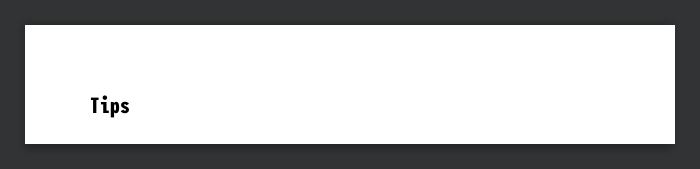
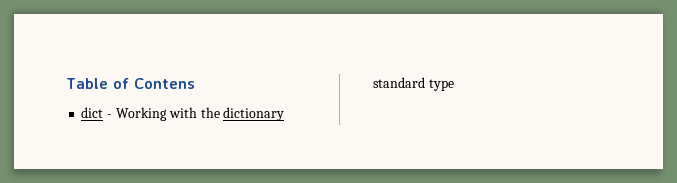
- Tips
+ Table of Contens
+ dict - Working with the dictionary standard type

